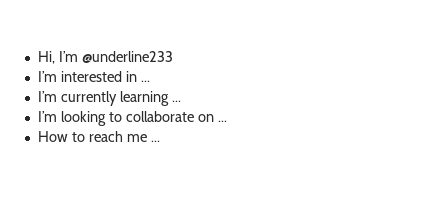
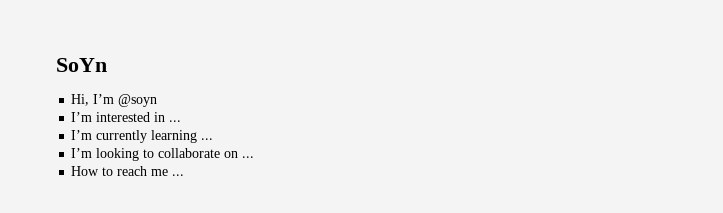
+ SoYn
- Hi, I’m @underline233
+ Hi, I’m @soyn

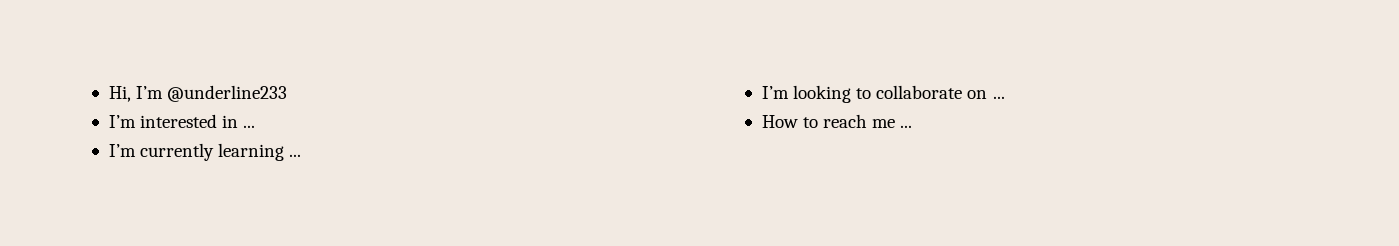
- SoYn
- Hi, I’m @soyn
+ Hi, I’m @underline233

